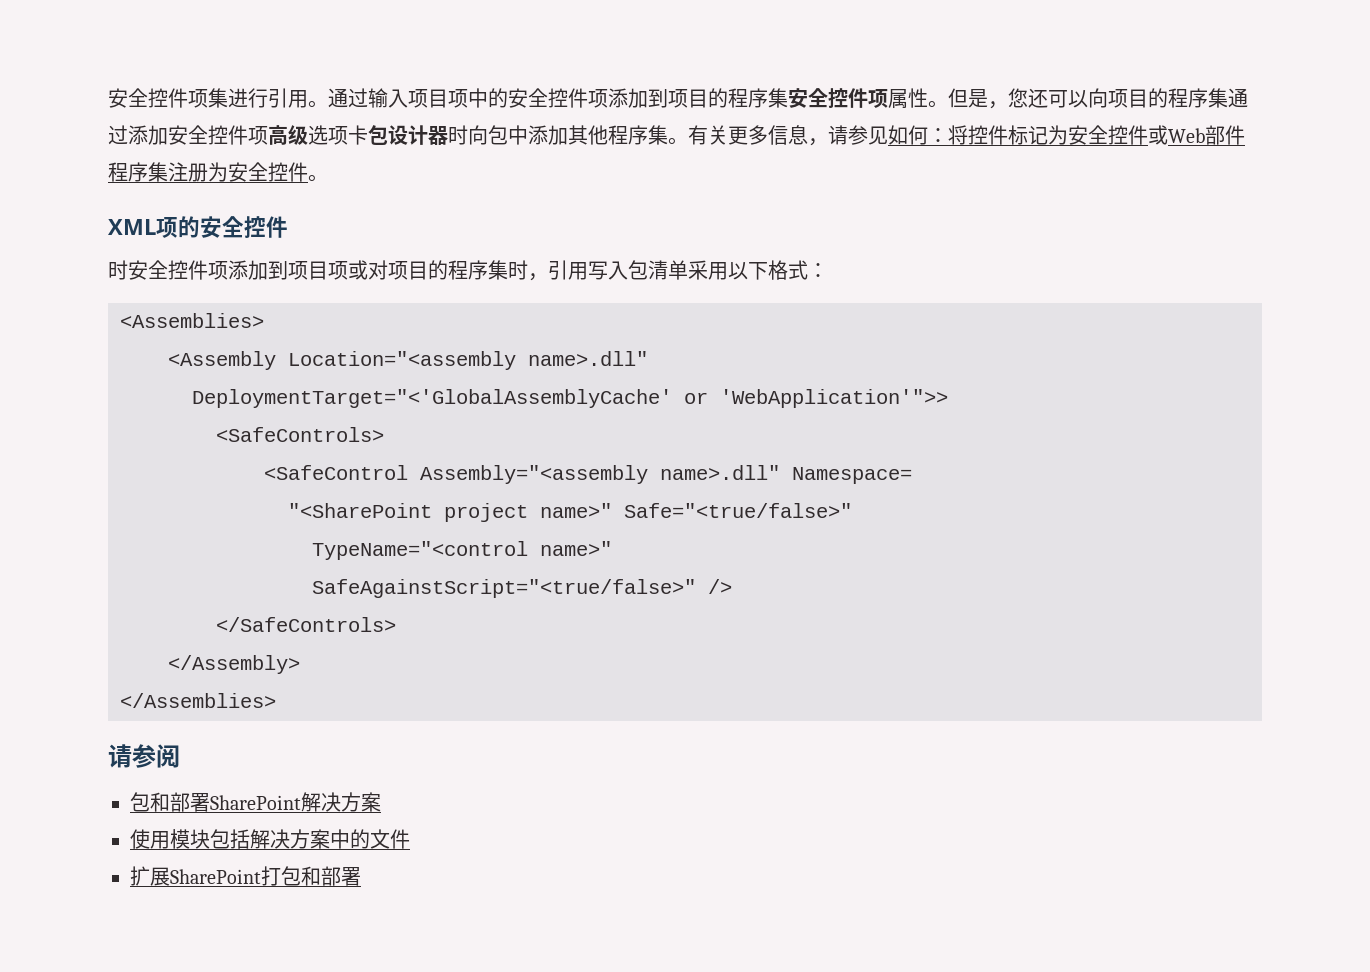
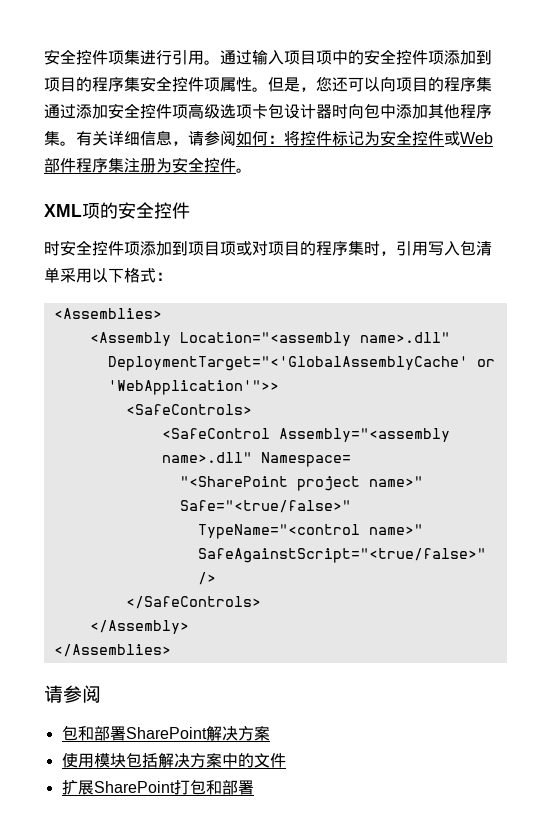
- 有关更多信息，请参见如何：将控件标记为安全控件或Web部件程序集注册为安全控件。
+ 有关详细信息，请参阅如何：将控件标记为安全控件或Web部件程序集注册为安全控件。

